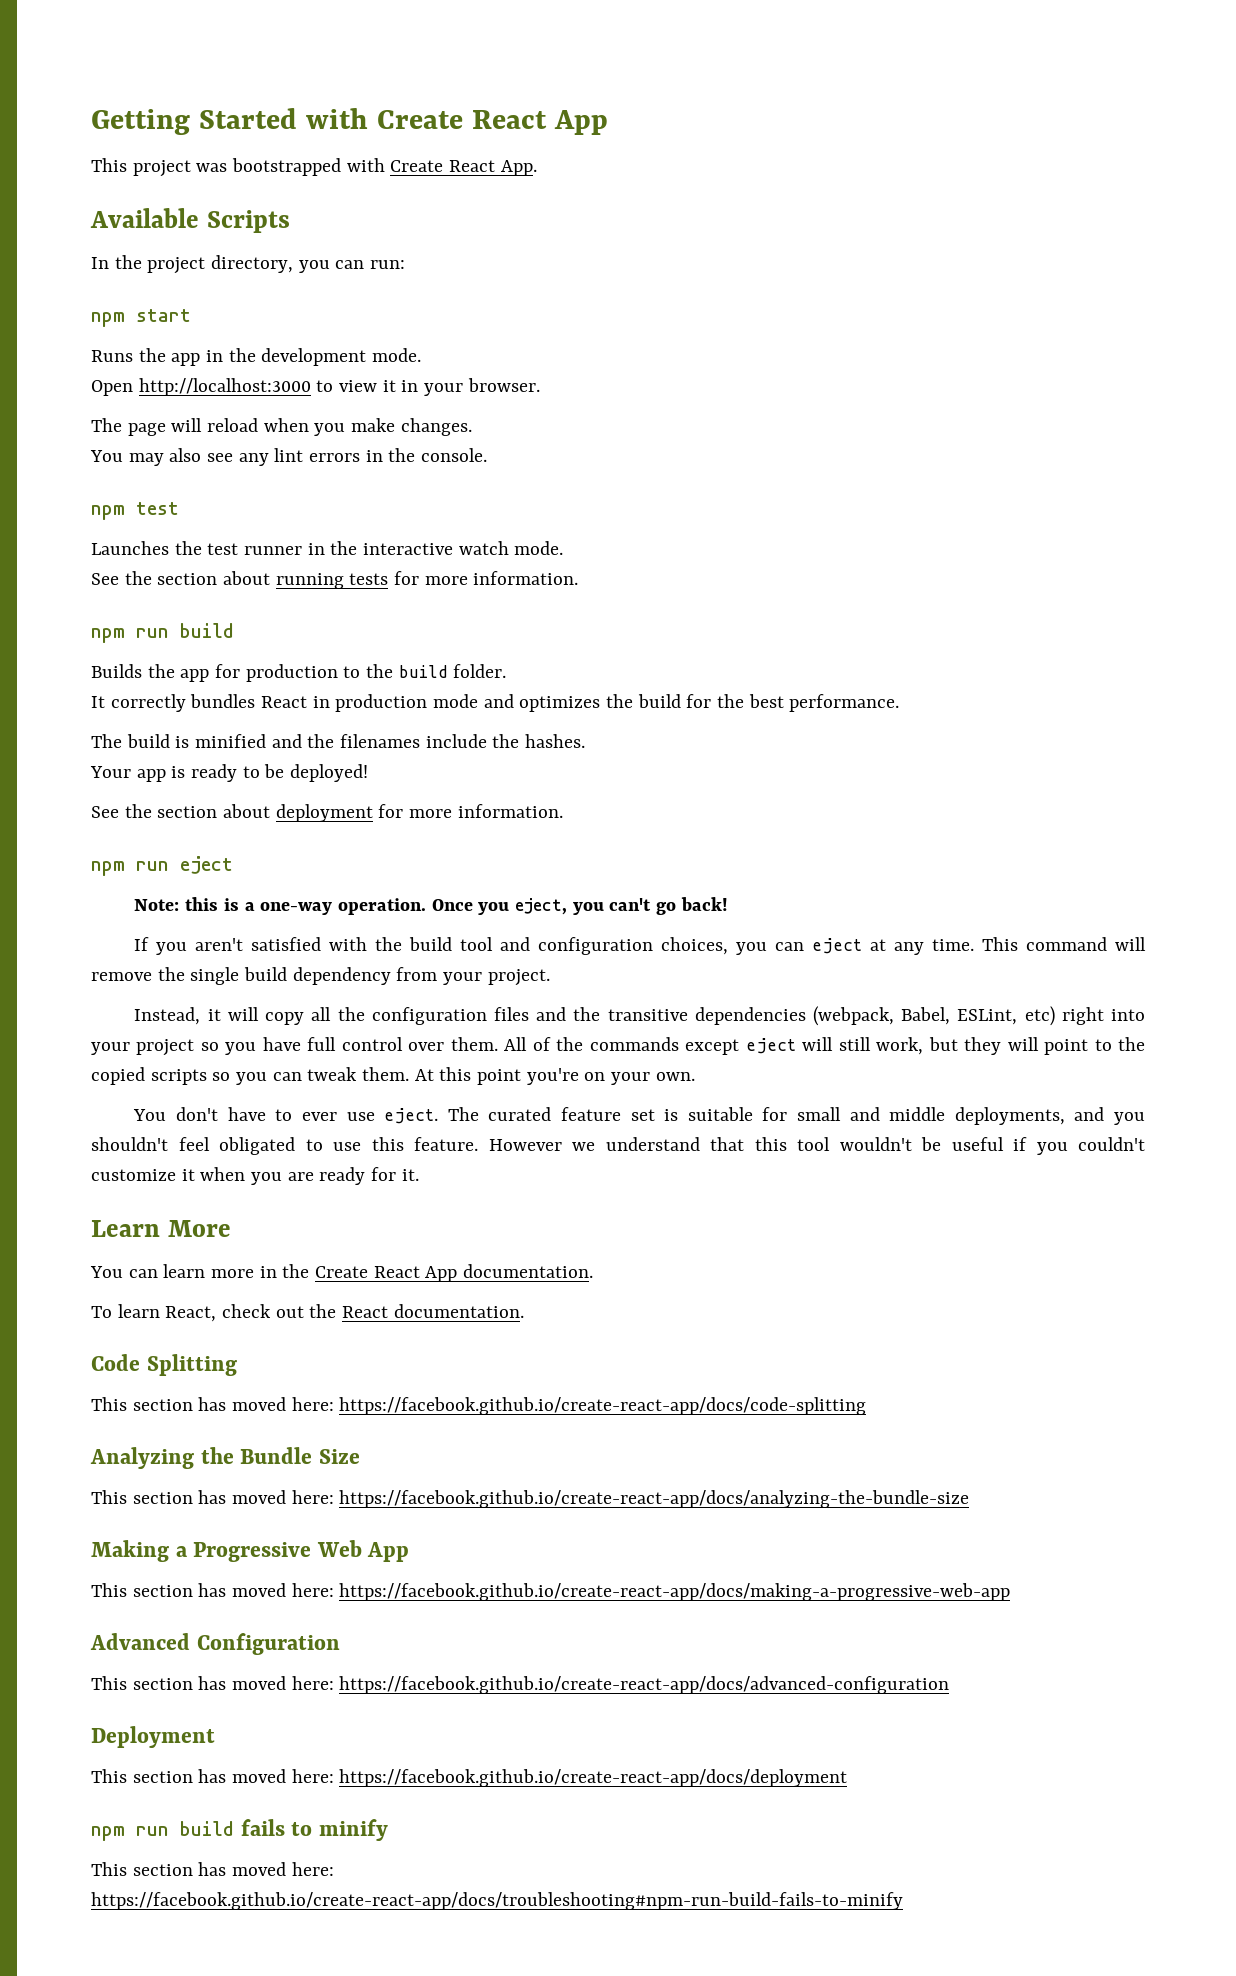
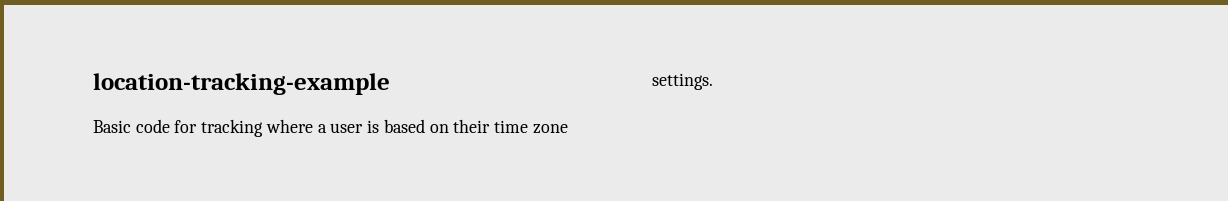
- Getting Started with Create React App
- This project was bootstrapped with Create React App.
- Available Scripts
- In the project directory, you can run:
- npm start
- Runs the app in the development mode.
- Open http://localhost:3000 to view it in your browser.
- The page will reload when you make changes.
- You may also see any lint errors in the console.
- npm test
- Launches the test runner in the interactive watch mode.
- See the section about running tests for more information.
- npm run build
- Builds the app for production to the build folder.
- It correctly bundles React in production mode and optimizes the build for the best performance.
- The build is minified and the filenames include the hashes.
- Your app is ready to be deployed!
- See the section about deployment for more information.
- npm run eject
- Note: this is a one-way operation. Once you eject, you can't go back!
- If you aren't satisfied with the build tool and configuration choices, you can eject at any time. This command will remove the single build dependency from your project.
- Instead, it will copy all the configuration files and the transitive dependencies (webpack, Babel, ESLint, etc) right into your project so you have full control over them. All of the commands except eject will still work, but they will point to the copied scripts so you can tweak them. At this point you're on your own.
- You don't have to ever use eject. The curated feature set is suitable for small and middle deployments, and you shouldn't feel obligated to use this feature. However we understand that this tool wouldn't be useful if you couldn't customize it when you are ready for it.
- Learn More
- You can learn more in the Create React App documentation.
- To learn React, check out the React documentation.
- Code Splitting
- This section has moved here: https://facebook.github.io/create-react-app/docs/code-splitting
- Analyzing the Bundle Size
- This section has moved here: https://facebook.github.io/create-react-app/docs/analyzing-the-bundle-size
- Making a Progressive Web App
- This section has moved here: https://facebook.github.io/create-react-app/docs/making-a-progressive-web-app
- Advanced Configuration
- This section has moved here: https://facebook.github.io/create-react-app/docs/advanced-configuration
- Deployment
- This section has moved here: https://facebook.github.io/create-react-app/docs/deployment
- npm run build fails to minify
- This section has moved here: https://facebook.github.io/create-react-app/docs/troubleshooting#npm-run-build-fails-to-minify
+ location-tracking-example
+ Basic code for tracking where a user is based on their time zone settings.

